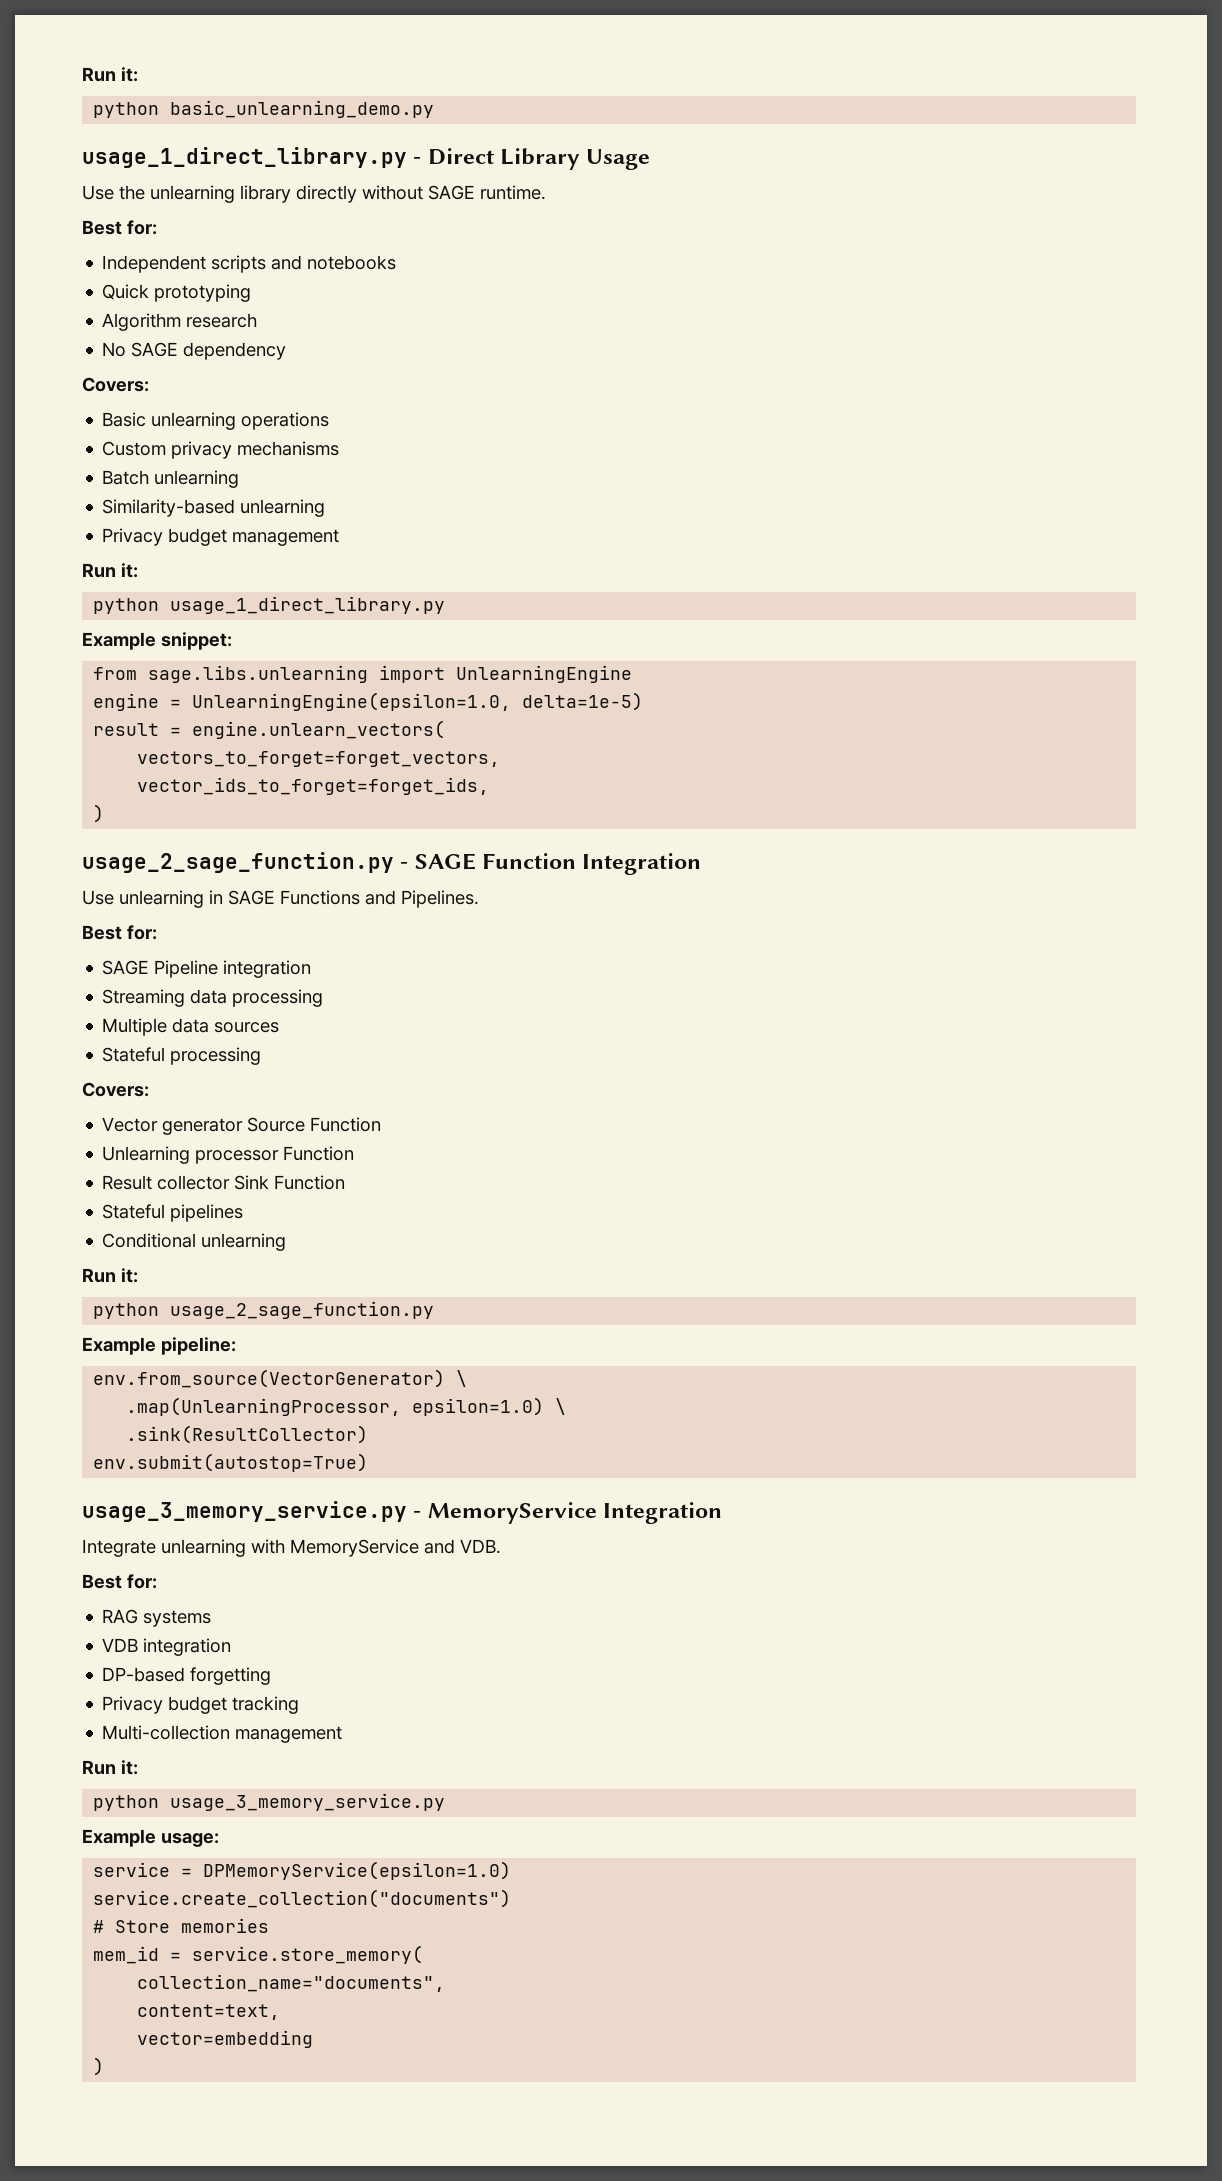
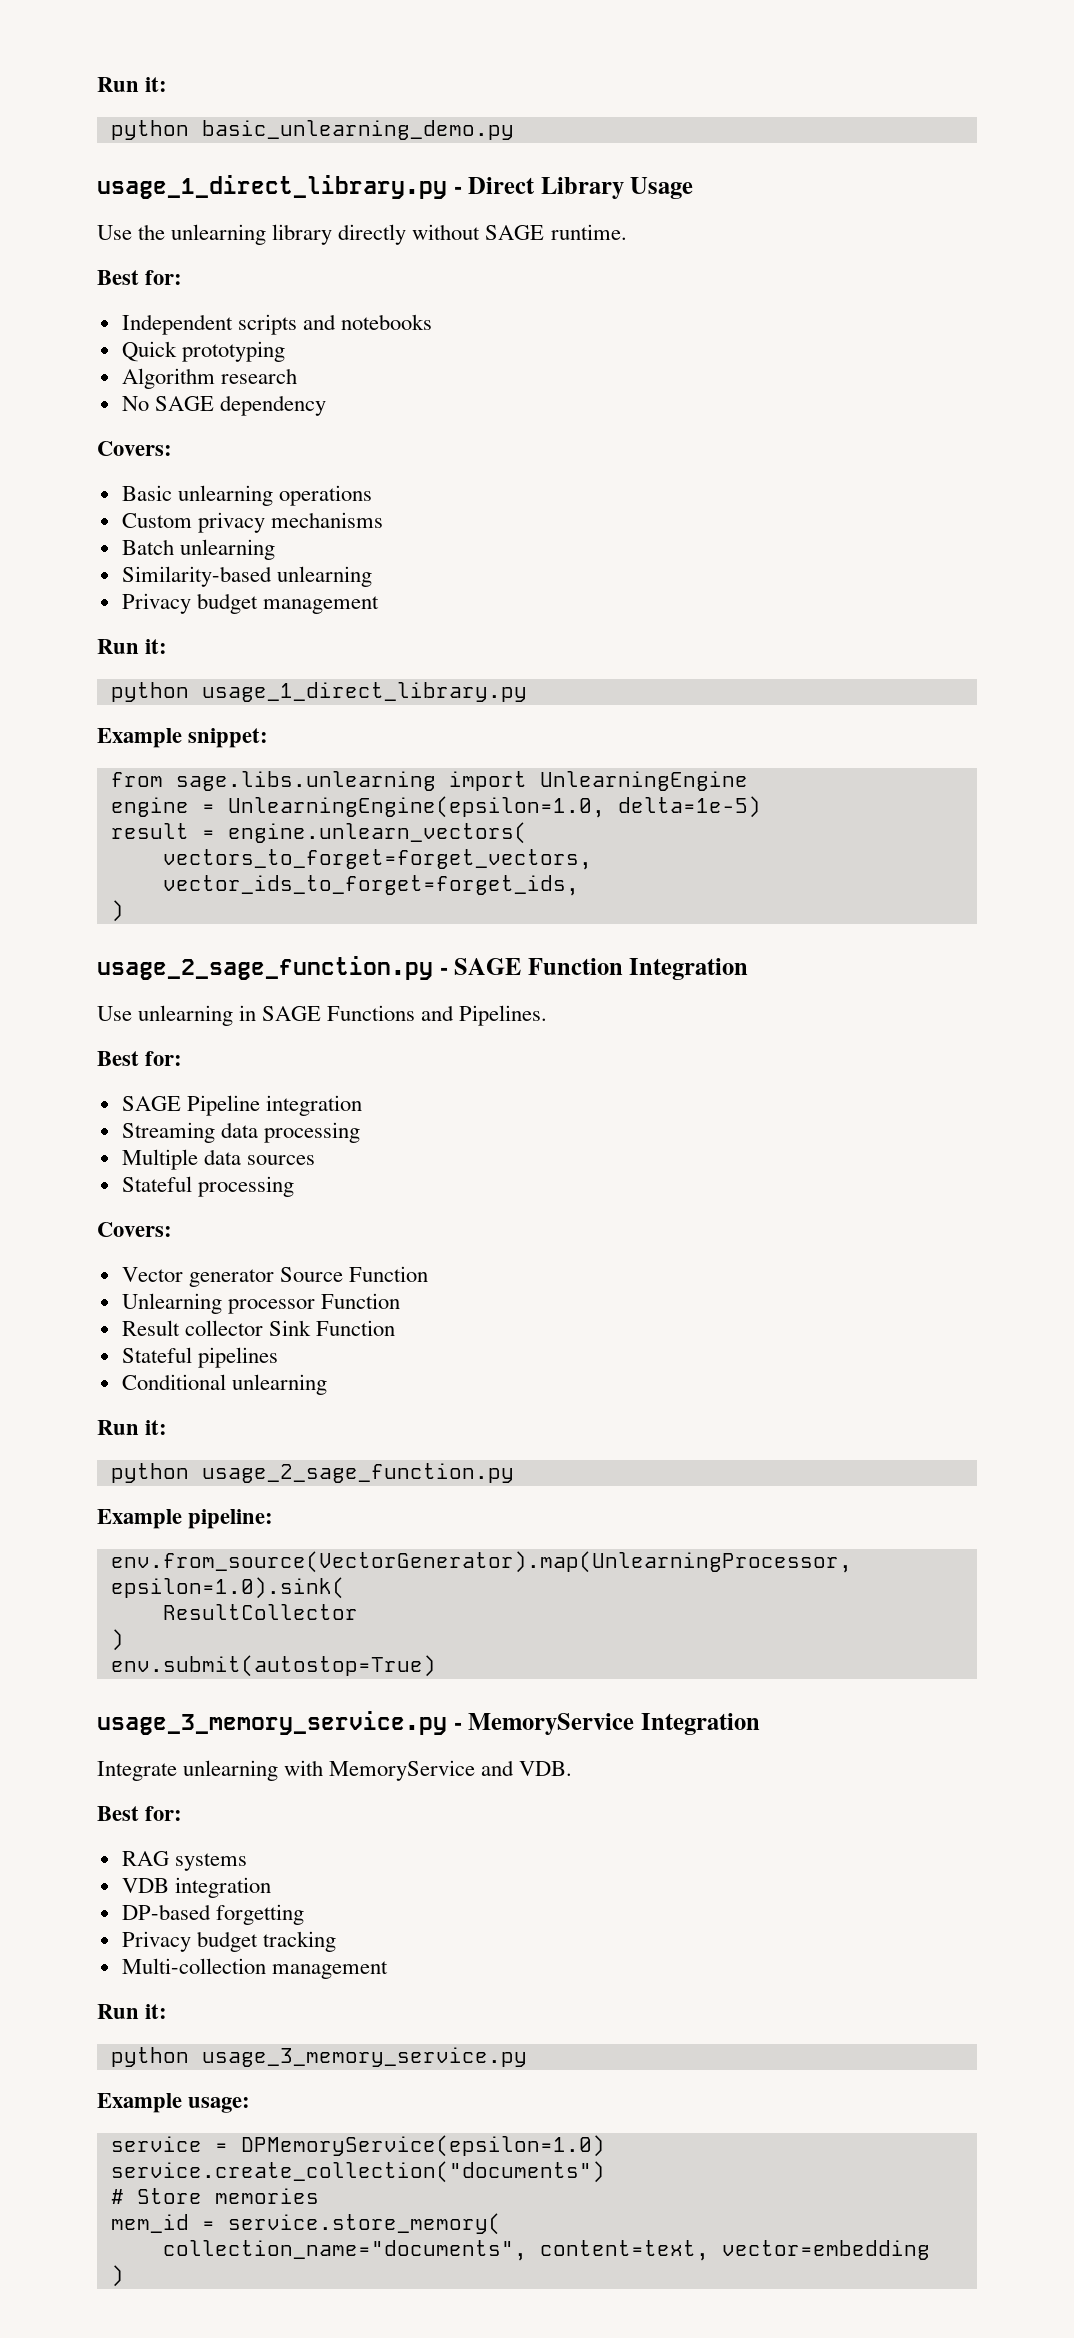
- env.from_source(VectorGenerator) \
- .map(UnlearningProcessor, epsilon=1.0) \
- .sink(ResultCollector)
+ env.from_source(VectorGenerator).map(UnlearningProcessor, epsilon=1.0).sink(
+ ResultCollector
+ )
- collection_name="documents",
- content=text,
- vector=embedding
+ collection_name="documents", content=text, vector=embedding

